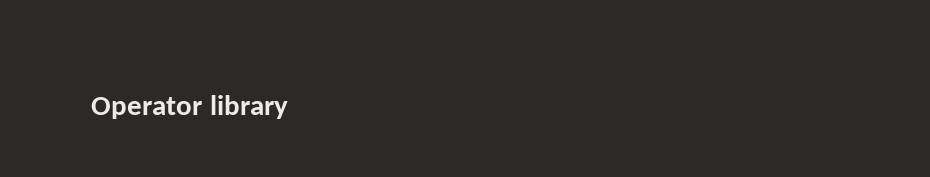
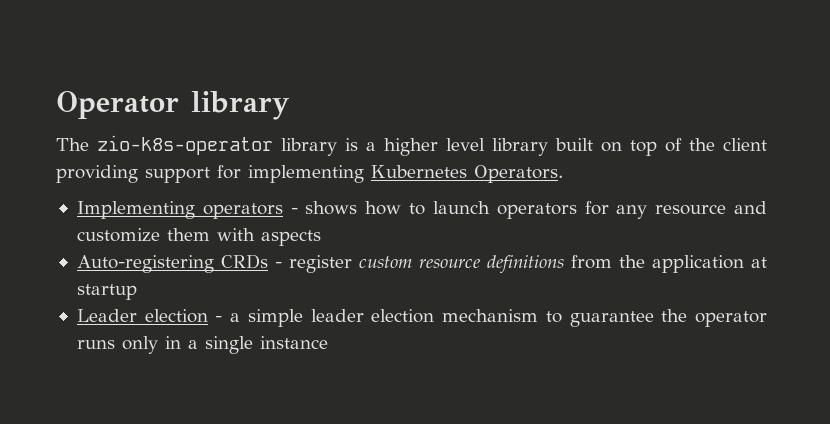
+ The zio-k8s-operator library is a higher level library built on top of the client providing support for implementing Kubernetes Operators.
+ Implementing operators - shows how to launch operators for any resource and customize them with aspects
+ Auto-registering CRDs - register custom resource definitions from the application at startup
+ Leader election - a simple leader election mechanism to guarantee the operator runs only in a single instance

